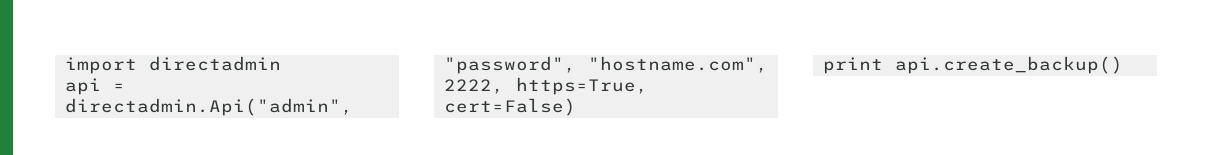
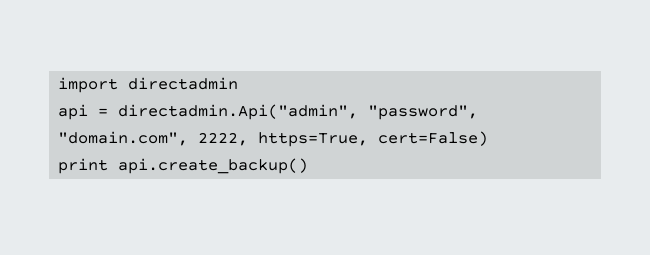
- api = directadmin.Api("admin", "password", "hostname.com", 2222, https=True, cert=False)
+ api = directadmin.Api("admin", "password", "domain.com", 2222, https=True, cert=False)

